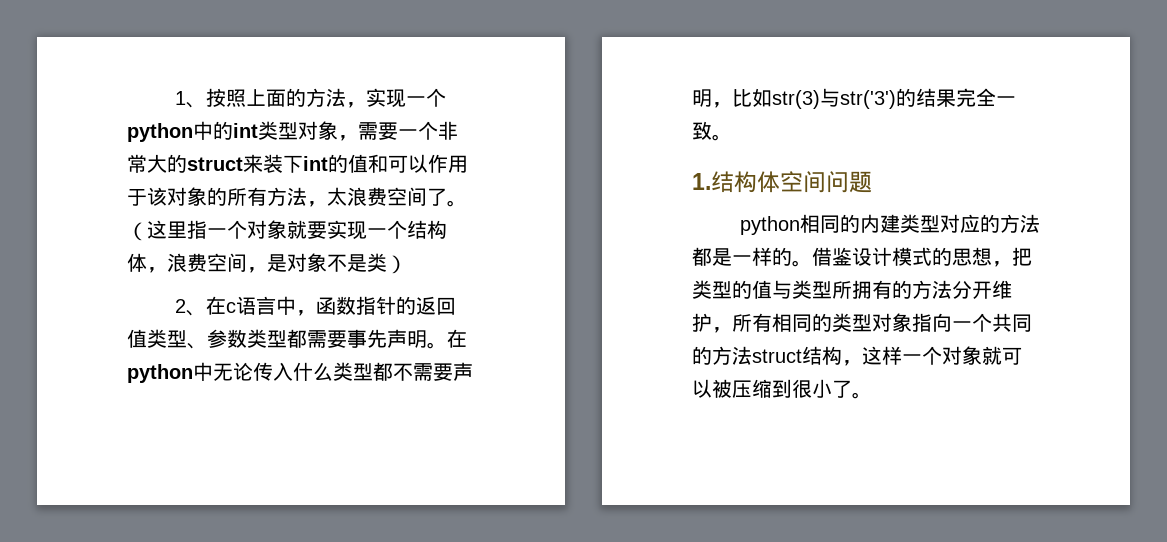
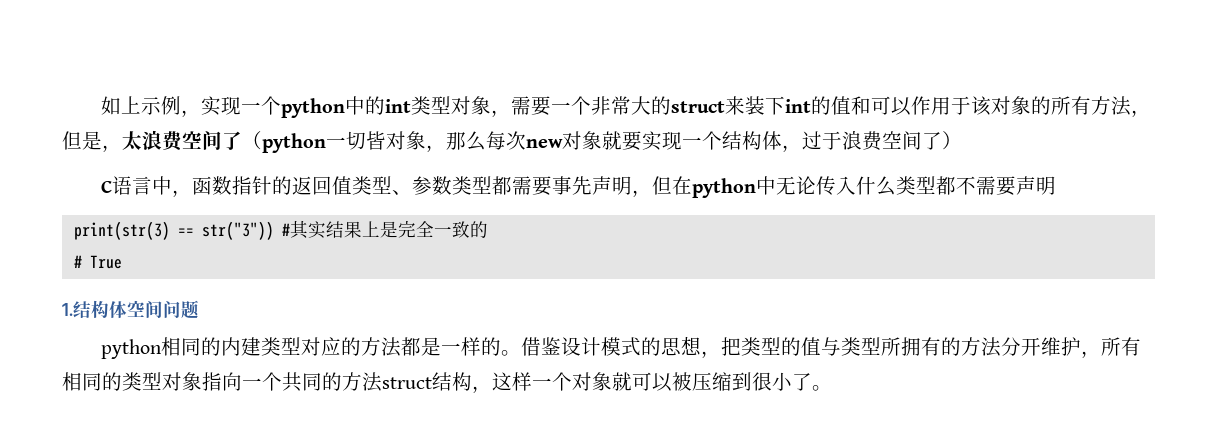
- 1、按照上面的方法，实现一个python中的int类型对象，需要一个非常大的struct来装下int的值和可以作用于该对象的所有方法，太浪费空间了。（这里指一个对象就要实现一个结构体，浪费空间，是对象不是类）
- 2、在c语言中，函数指针的返回值类型、参数类型都需要事先声明。在python中无论传入什么类型都不需要声明，比如str(3)与str('3')的结果完全一致。
+ 如上示例，实现一个python中的int类型对象，需要一个非常大的struct来装下int的值和可以作用于该对象的所有方法，但是，太浪费空间了（python一切皆对象，那么每次new对象就要实现一个结构体，过于浪费空间了）
+ C语言中，函数指针的返回值类型、参数类型都需要事先声明，但在python中无论传入什么类型都不需要声明
+ print(str(3) == str("3")) #其实结果上是完全一致的
+ # True

